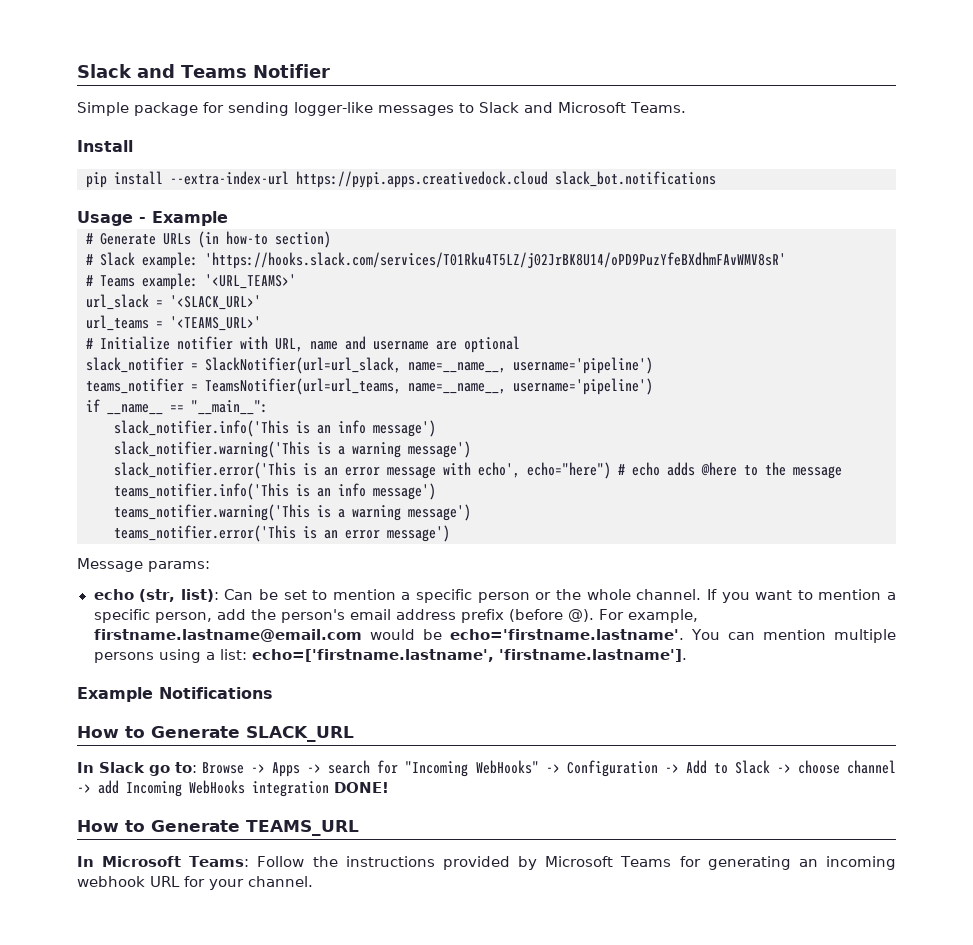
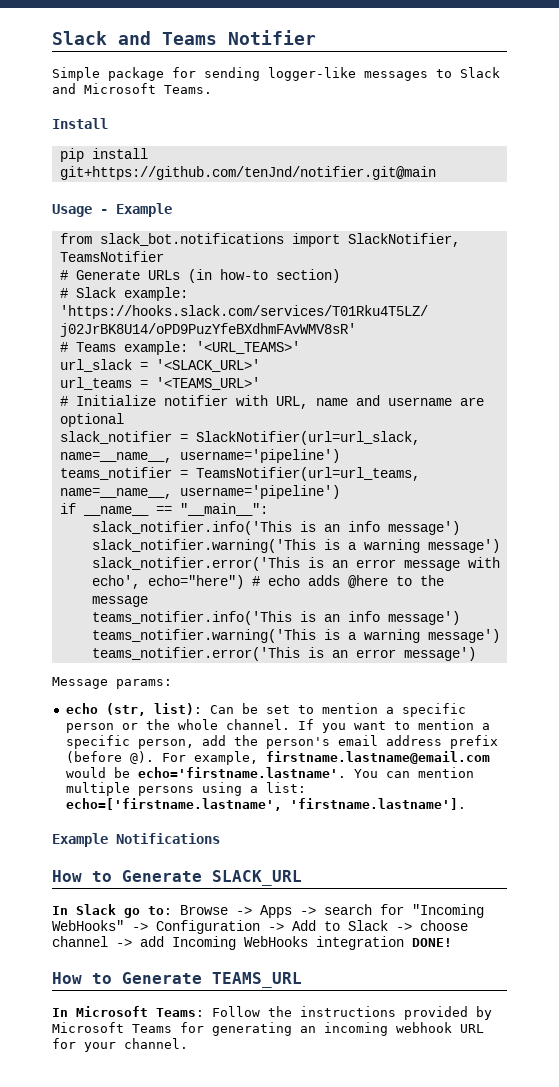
- pip install --extra-index-url https://pypi.apps.creativedock.cloud slack_bot.notifications
+ pip install git+https://github.com/tenJnd/notifier.git@main
+ from slack_bot.notifications import SlackNotifier, TeamsNotifier

